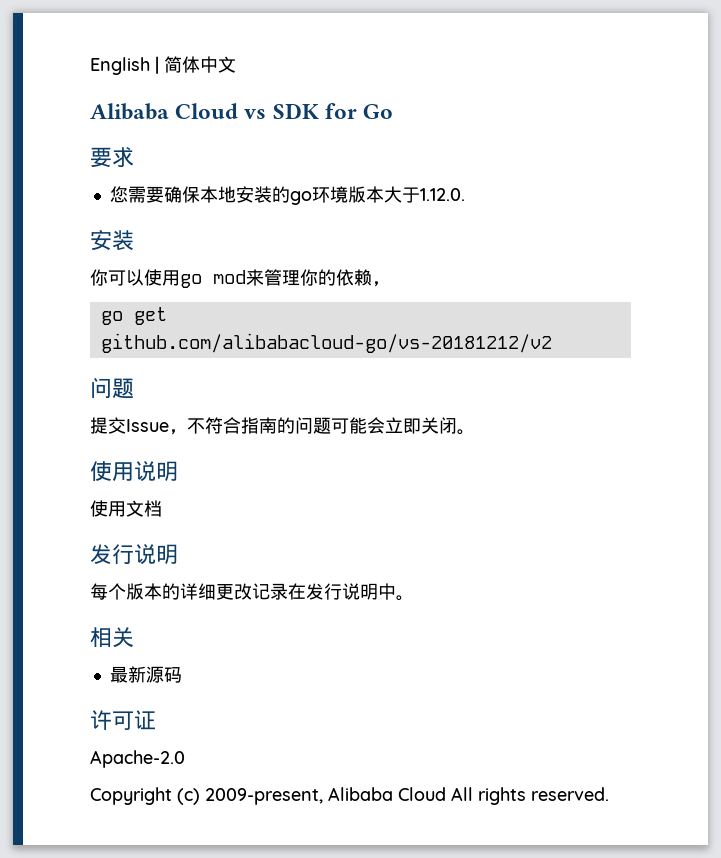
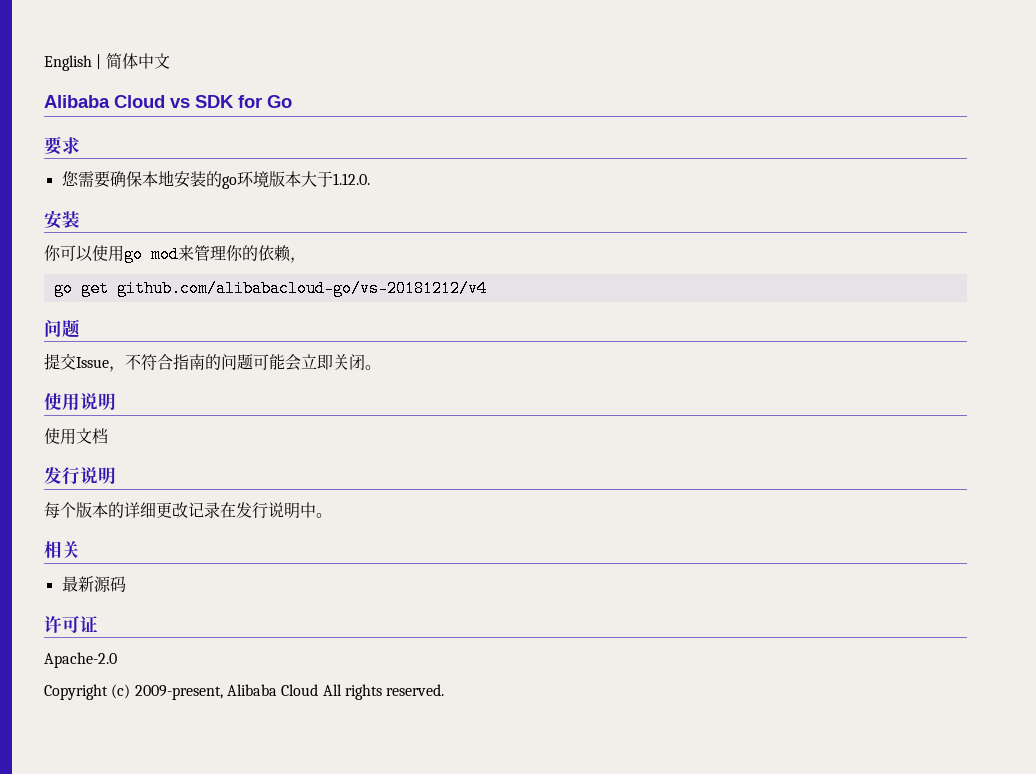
- go get github.com/alibabacloud-go/vs-20181212/v2
+ go get github.com/alibabacloud-go/vs-20181212/v4

